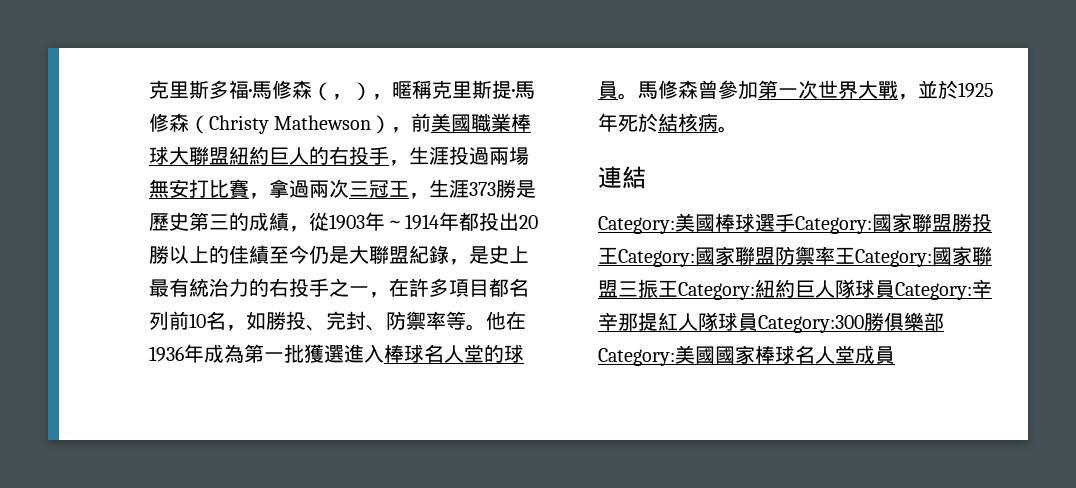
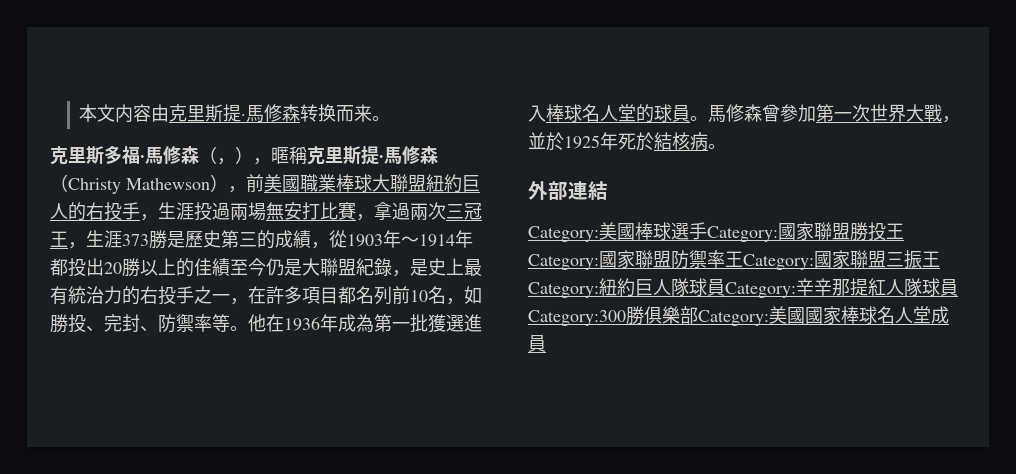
+ 本文内容由克里斯提·馬修森转换而来。
- 連結
+ 外部連結

